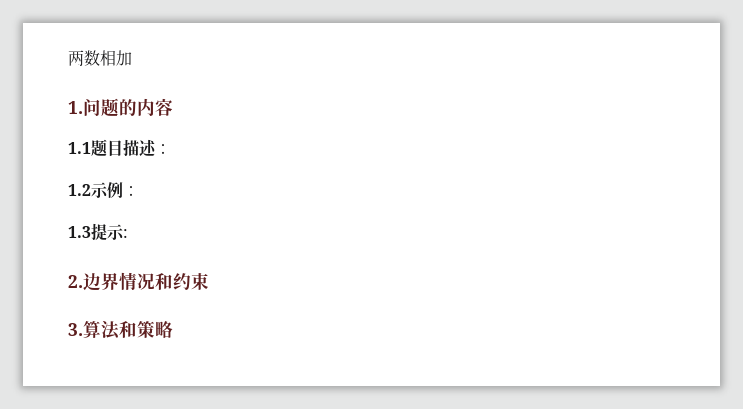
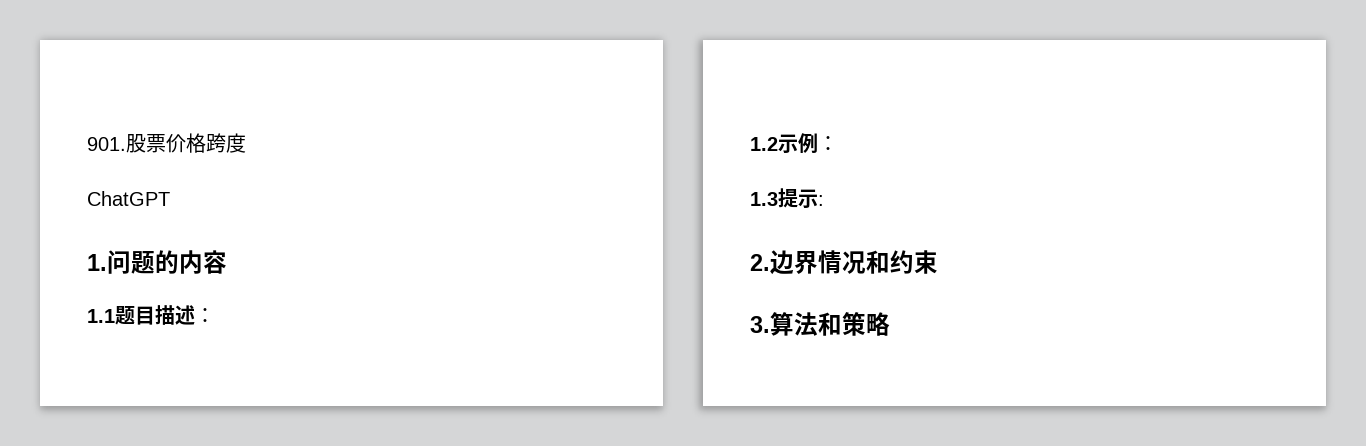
- 两数相加
+ 901.股票价格跨度
+ ChatGPT

